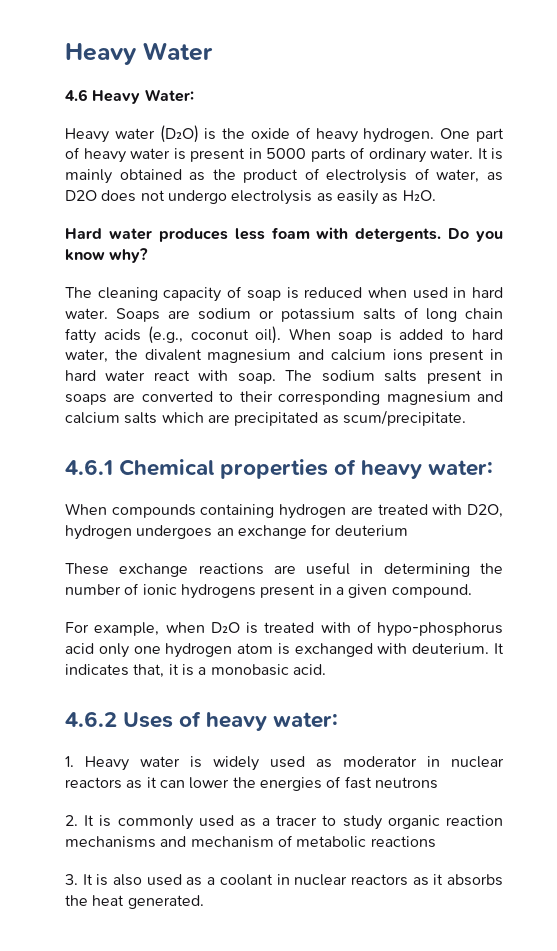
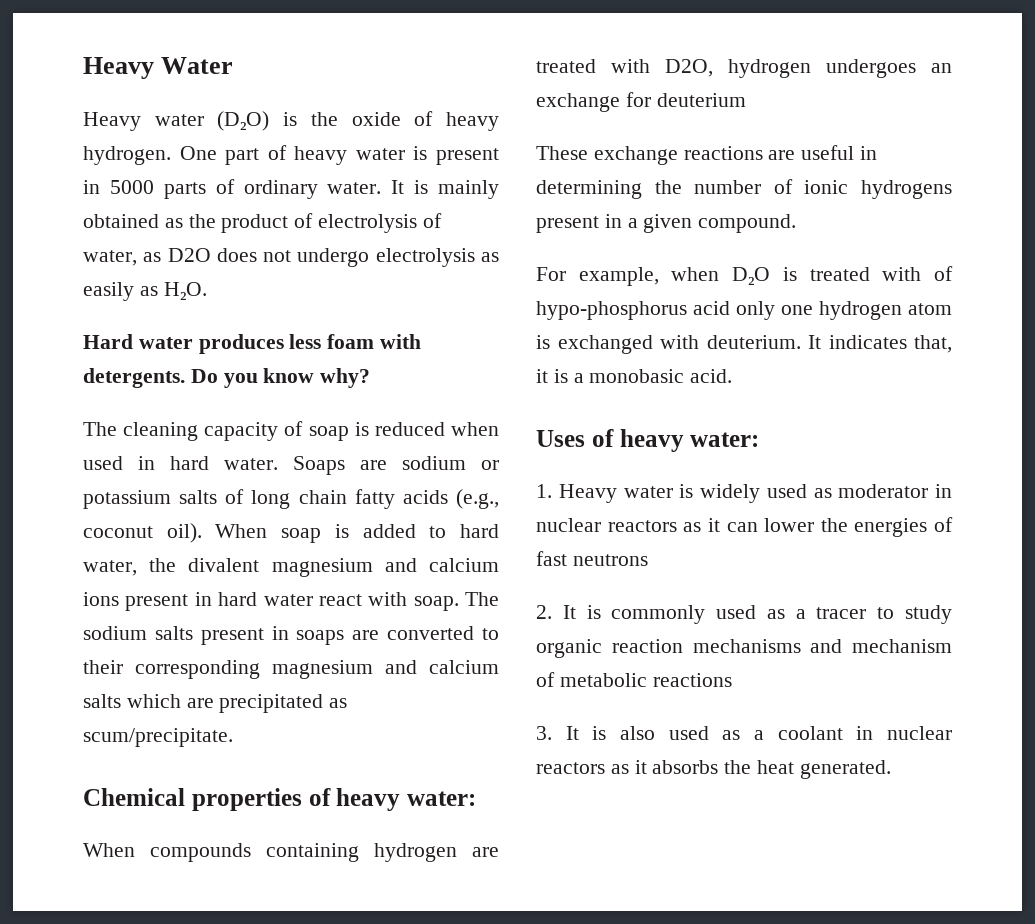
- 4.6 Heavy Water:
- 4.6.1 Chemical properties of heavy water:
+ Chemical properties of heavy water:
- 4.6.2 Uses of heavy water:
+ Uses of heavy water:

